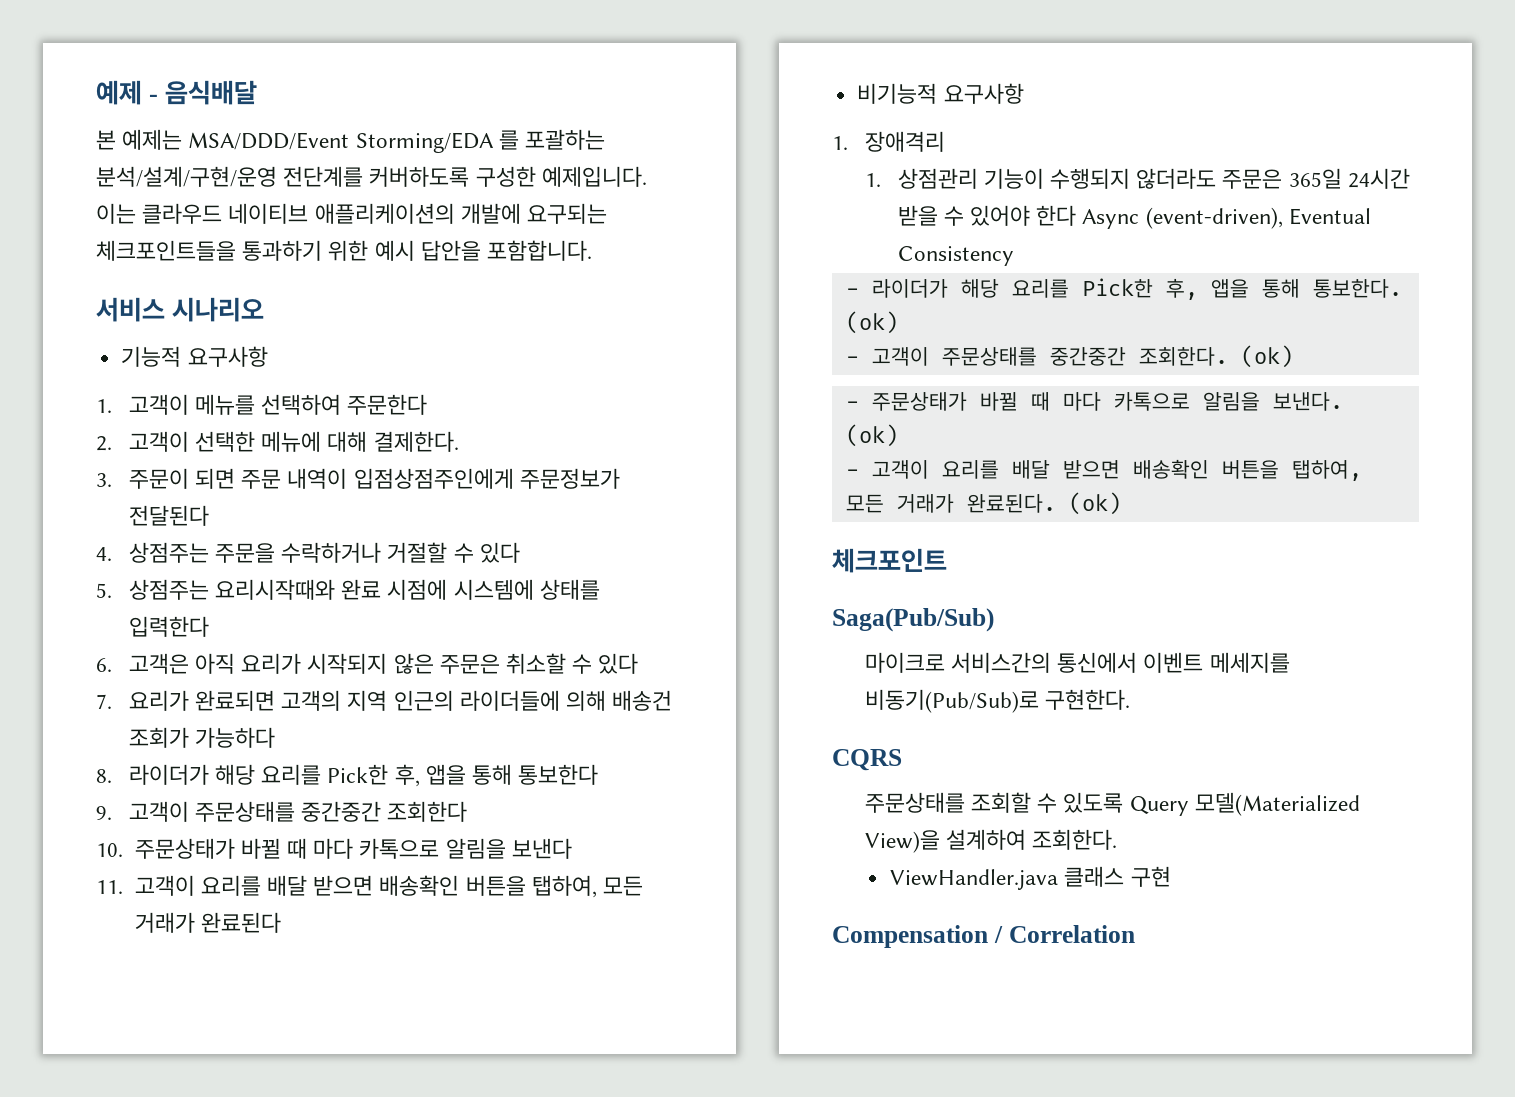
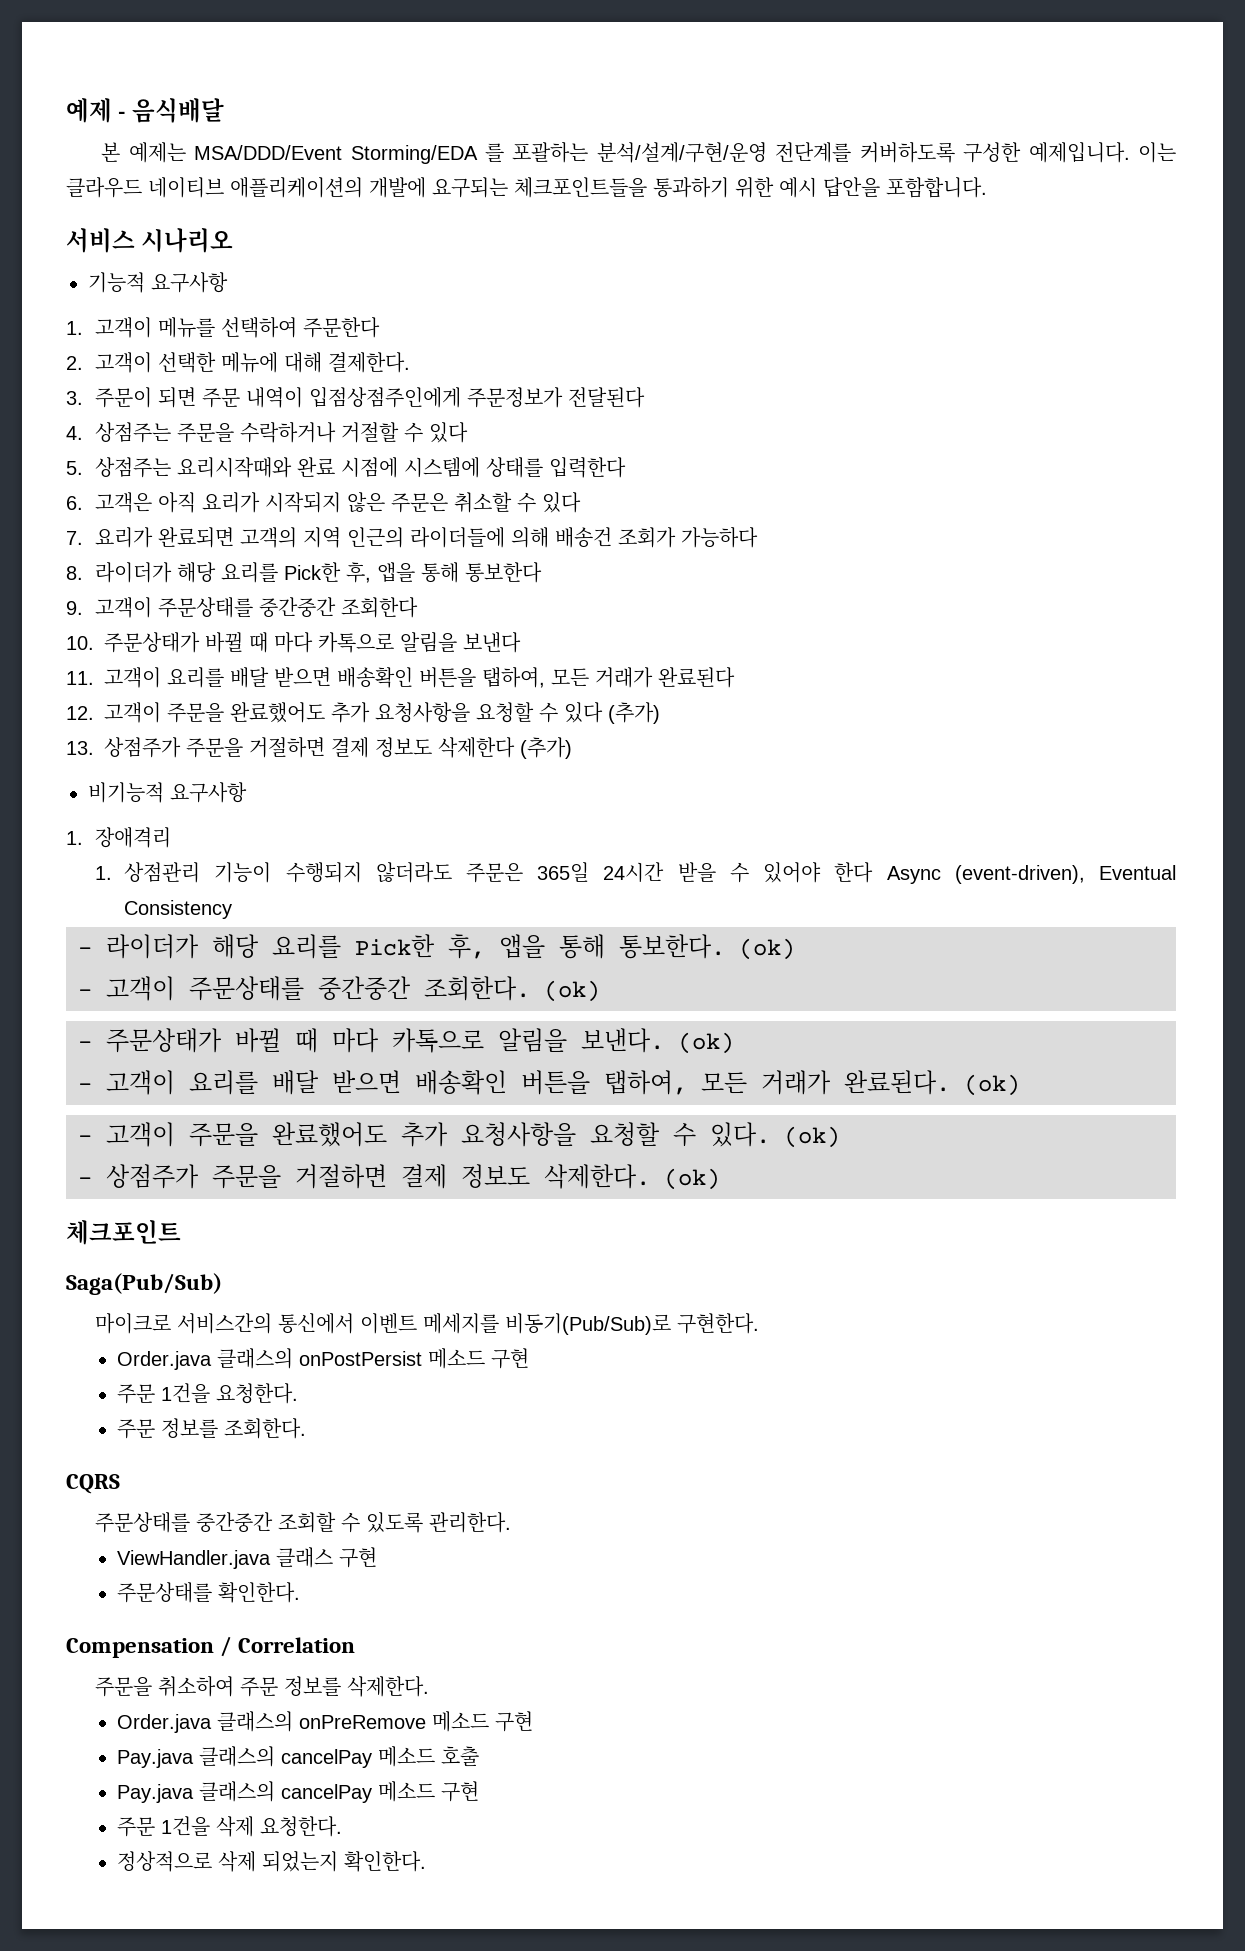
+ 12. 고객이 주문을 완료했어도 추가 요청사항을 요청할 수 있다 (추가)
+ 13. 상점주가 주문을 거절하면 결제 정보도 삭제한다 (추가)
+ - 고객이 주문을 완료했어도 추가 요청사항을 요청할 수 있다. (ok)
+ - 상점주가 주문을 거절하면 결제 정보도 삭제한다. (ok)
+ Order.java 클래스의 onPostPersist 메소드 구현
+ 주문 1건을 요청한다.
+ 주문 정보를 조회한다.
- 주문상태를 조회할 수 있도록 Query 모델(Materialized View)을 설계하여 조회한다.
+ 주문상태를 중간중간 조회할 수 있도록 관리한다.
+ 주문상태를 확인한다.
+ 주문을 취소하여 주문 정보를 삭제한다.
+ Order.java 클래스의 onPreRemove 메소드 구현
+ Pay.java 클래스의 cancelPay 메소드 호출
+ Pay.java 클래스의 cancelPay 메소드 구현
+ 주문 1건을 삭제 요청한다.
+ 정상적으로 삭제 되었는지 확인한다.

